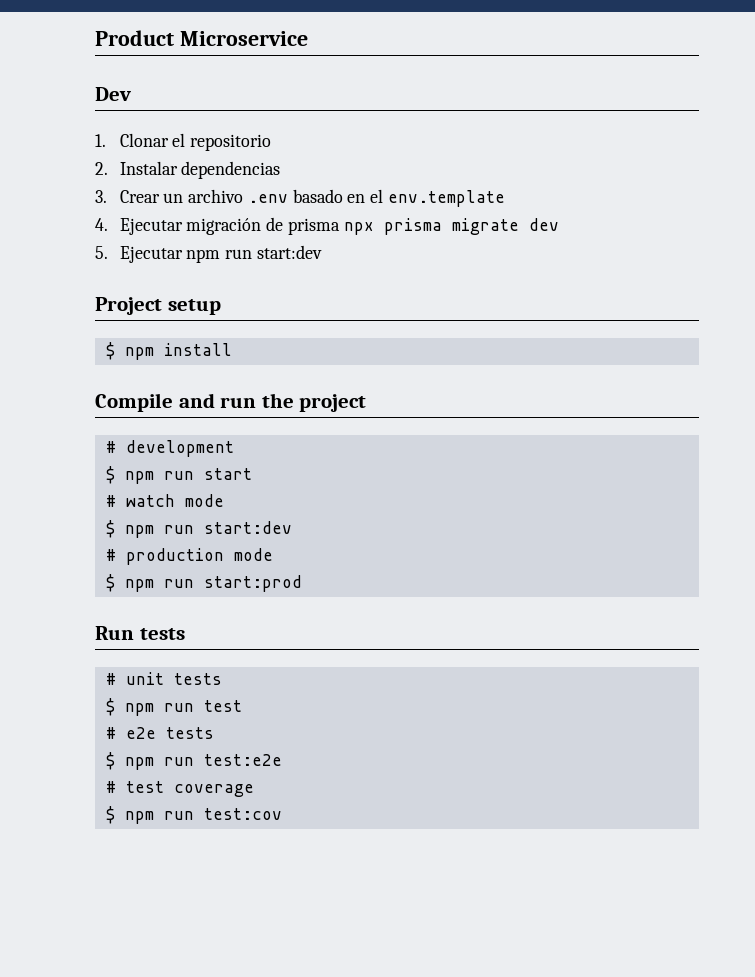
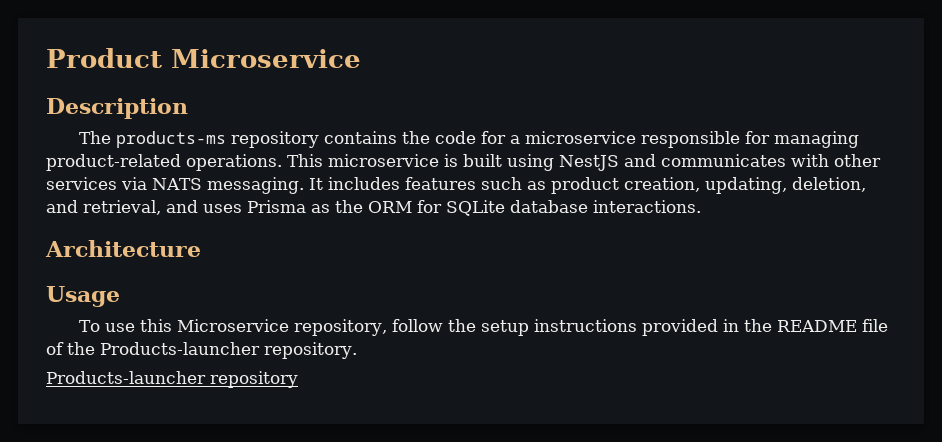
- Dev
- 1. Clonar el repositorio
- 2. Instalar dependencias
- 3. Crear un archivo .env basado en el env.template
- 4. Ejecutar migración de prisma npx prisma migrate dev
- 5. Ejecutar npm run start:dev
- Project setup
- $ npm install
- Compile and run the project
- # development
- $ npm run start
- # watch mode
- $ npm run start:dev
- # production mode
- $ npm run start:prod
- Run tests
- # unit tests
- $ npm run test
- # e2e tests
- $ npm run test:e2e
- # test coverage
- $ npm run test:cov
+ Description
+ The products-ms repository contains the code for a microservice responsible for managing product-related operations. This microservice is built using NestJS and communicates with other services via NATS messaging. It includes features such as product creation, updating, deletion, and retrieval, and uses Prisma as the ORM for SQLite database interactions.
+ Architecture
+ Usage
+ To use this Microservice repository, follow the setup instructions provided in the README file of the Products-launcher repository.
+ Products-launcher repository

